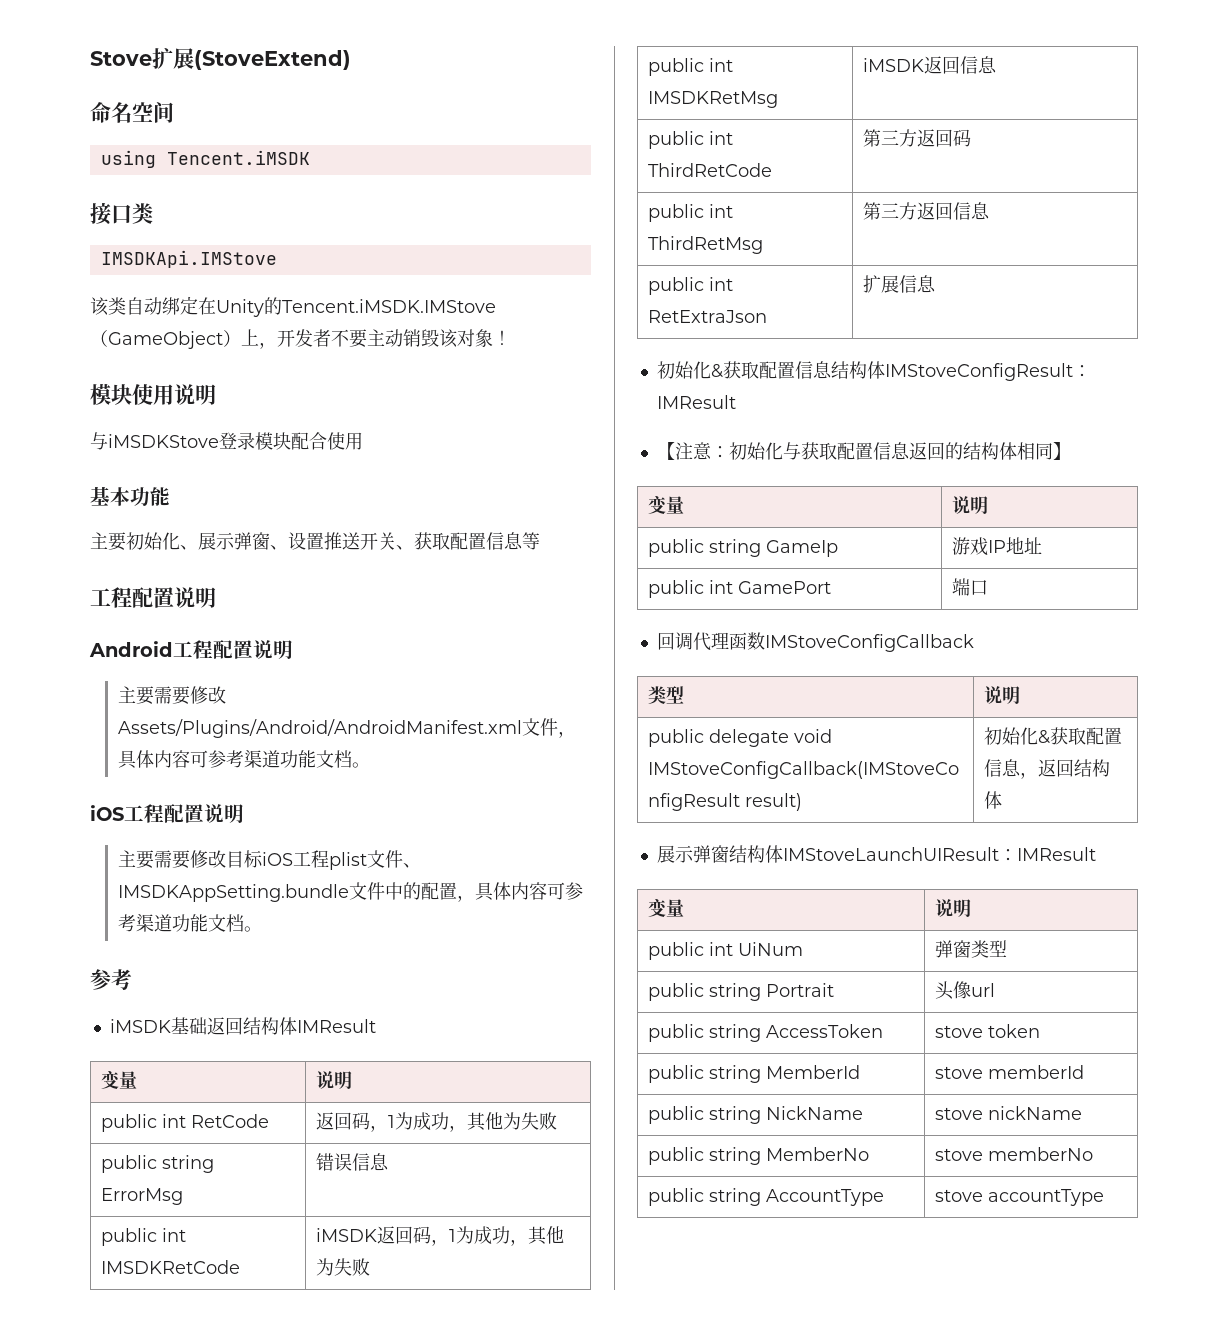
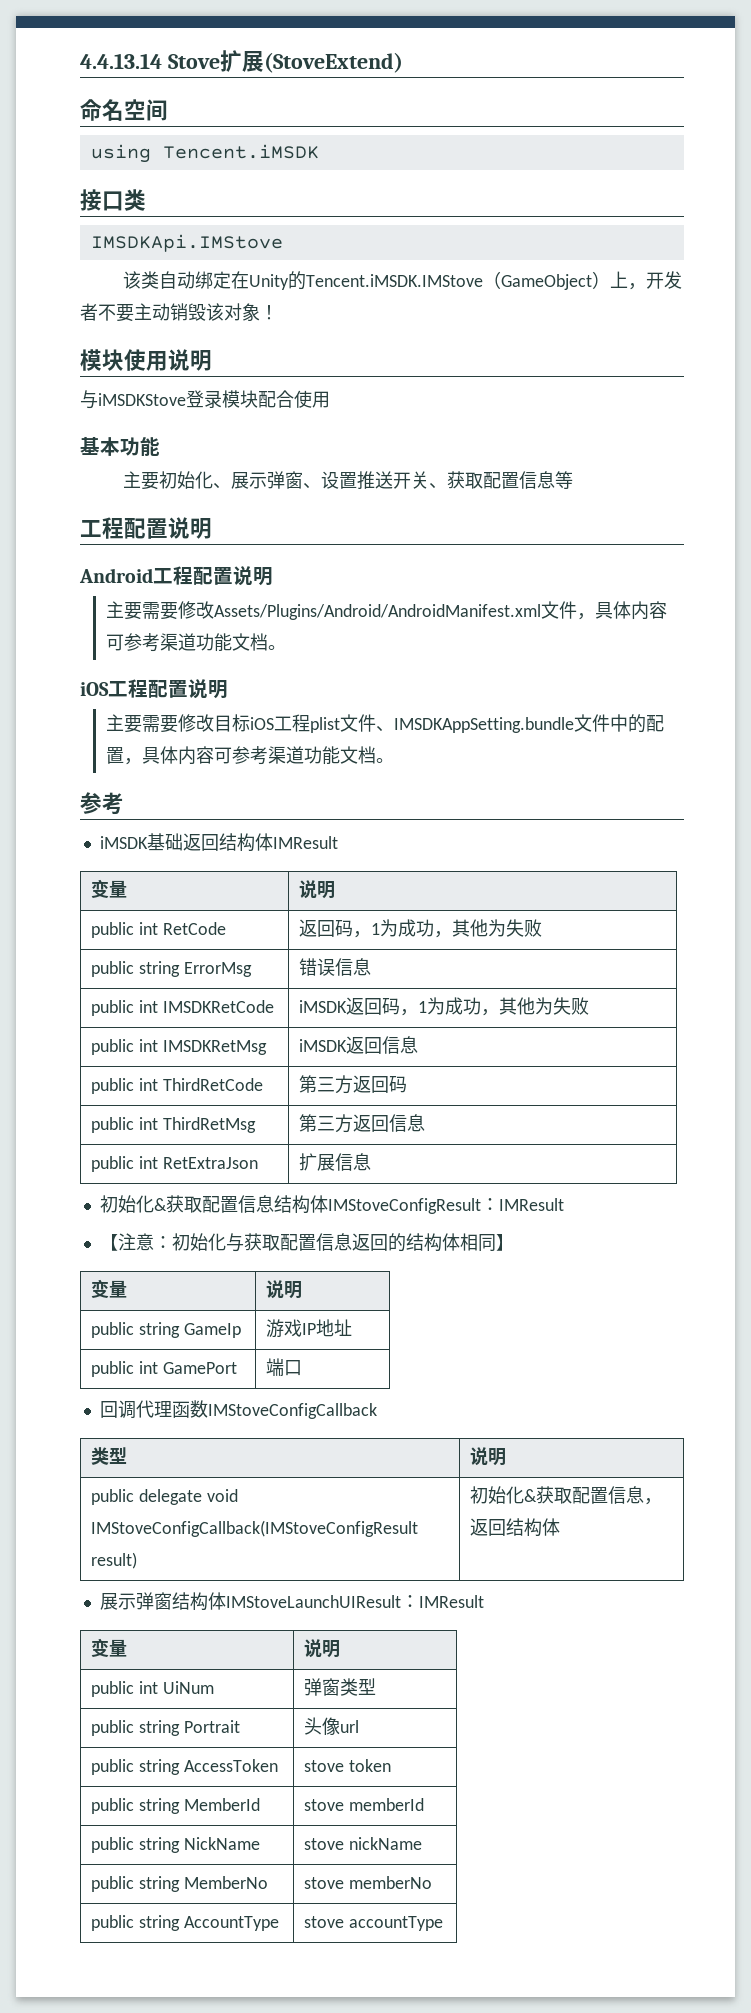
- Stove扩展(StoveExtend)
+ 4.4.13.14 Stove扩展(StoveExtend)

